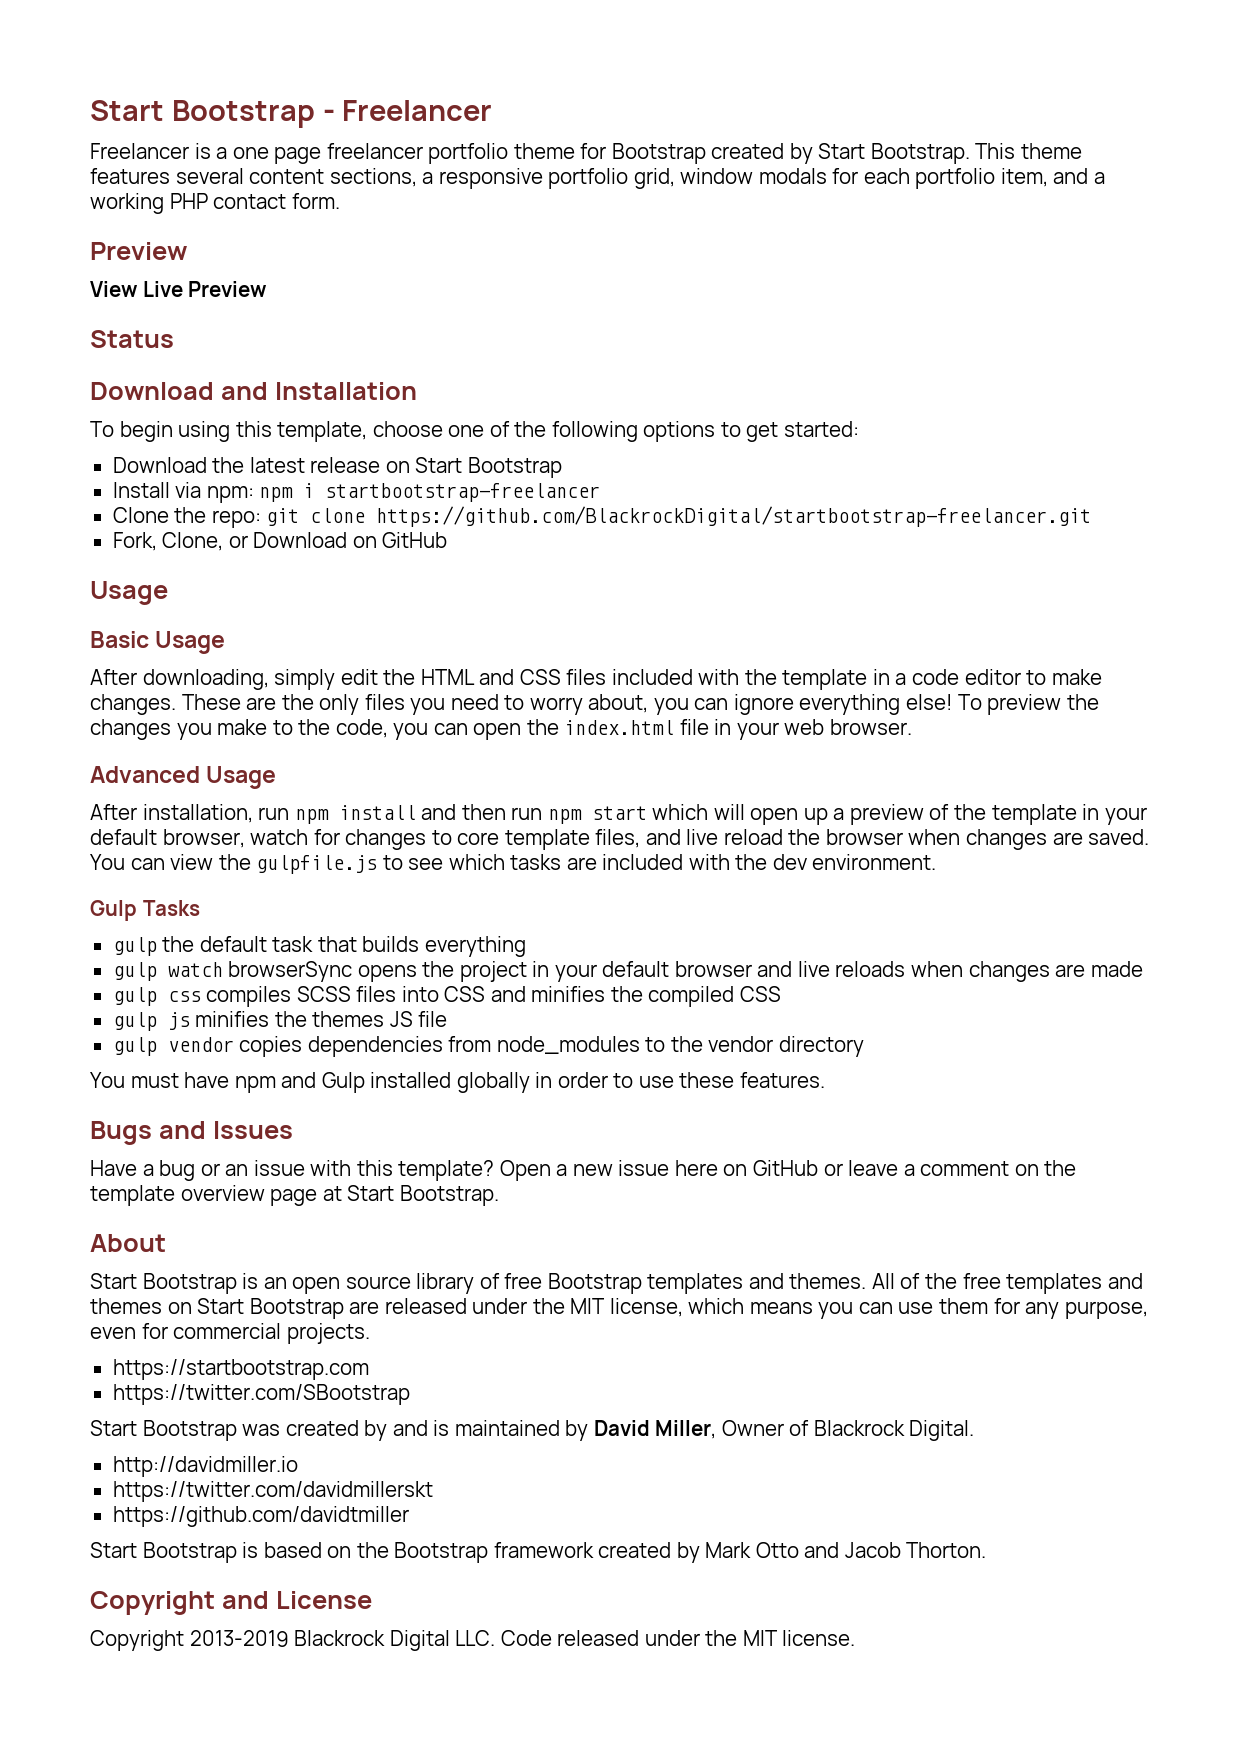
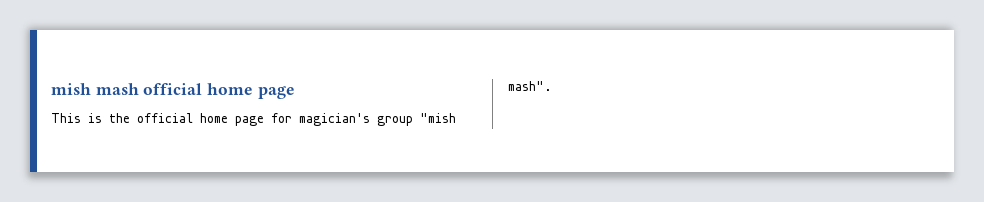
- Start Bootstrap - Freelancer
- Freelancer is a one page freelancer portfolio theme for Bootstrap created by Start Bootstrap. This theme features several content sections, a responsive portfolio grid, window modals for each portfolio item, and a working PHP contact form.
- Preview
- View Live Preview
- Status
- Download and Installation
- To begin using this template, choose one of the following options to get started:
- Download the latest release on Start Bootstrap
- Install via npm: npm i startbootstrap-freelancer
- Clone the repo: git clone https://github.com/BlackrockDigital/startbootstrap-freelancer.git
- Fork, Clone, or Download on GitHub
- Usage
- Basic Usage
- After downloading, simply edit the HTML and CSS files included with the template in a code editor to make changes. These are the only files you need to worry about, you can ignore everything else! To preview the changes you make to the code, you can open the index.html file in your web browser.
- Advanced Usage
- After installation, run npm install and then run npm start which will open up a preview of the template in your default browser, watch for changes to core template files, and live reload the browser when changes are saved. You can view the gulpfile.js to see which tasks are included with the dev environment.
- Gulp Tasks
- gulp the default task that builds everything
- gulp watch browserSync opens the project in your default browser and live reloads when changes are made
- gulp css compiles SCSS files into CSS and minifies the compiled CSS
- gulp js minifies the themes JS file
- gulp vendor copies dependencies from node_modules to the vendor directory
- You must have npm and Gulp installed globally in order to use these features.
- Bugs and Issues
- Have a bug or an issue with this template? Open a new issue here on GitHub or leave a comment on the template overview page at Start Bootstrap.
- About
- Start Bootstrap is an open source library of free Bootstrap templates and themes. All of the free templates and themes on Start Bootstrap are released under the MIT license, which means you can use them for any purpose, even for commercial projects.
- https://startbootstrap.com
- https://twitter.com/SBootstrap
- Start Bootstrap was created by and is maintained by David Miller, Owner of Blackrock Digital.
- http://davidmiller.io
- https://twitter.com/davidmillerskt
- https://github.com/davidtmiller
- Start Bootstrap is based on the Bootstrap framework created by Mark Otto and Jacob Thorton.
- Copyright and License
- Copyright 2013-2019 Blackrock Digital LLC. Code released under the MIT license.
+ mish mash official home page
+ This is the official home page for magician's group "mish mash".

